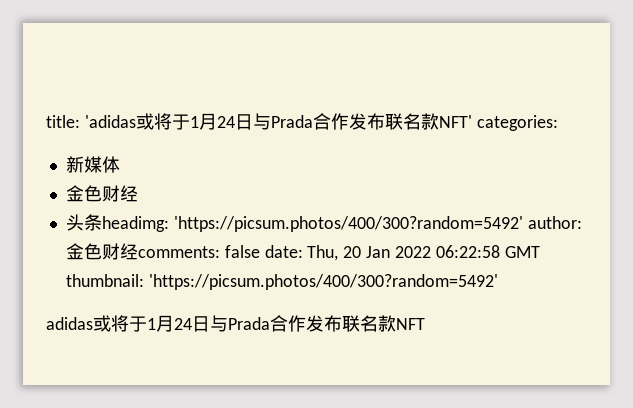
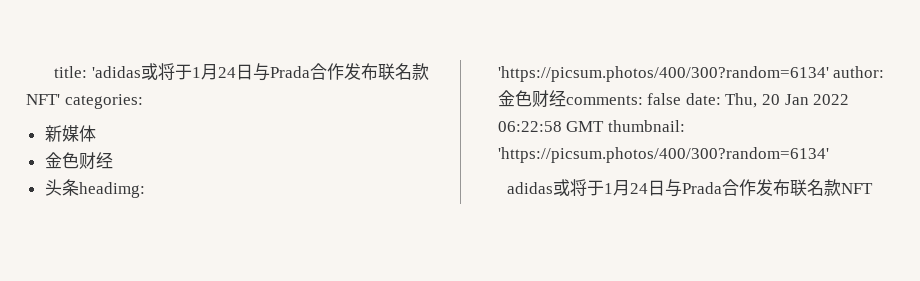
- 头条headimg: 'https://picsum.photos/400/300?random=5492' author:金色财经comments: false date: Thu, 20 Jan 2022 06:22:58 GMT thumbnail: 'https://picsum.photos/400/300?random=5492'
+ 头条headimg: 'https://picsum.photos/400/300?random=6134' author:金色财经comments: false date: Thu, 20 Jan 2022 06:22:58 GMT thumbnail: 'https://picsum.photos/400/300?random=6134'

